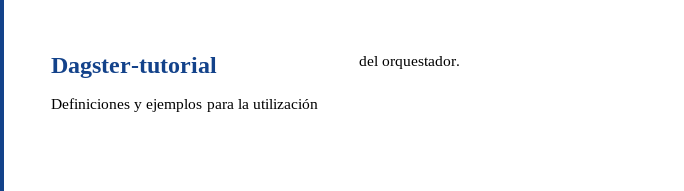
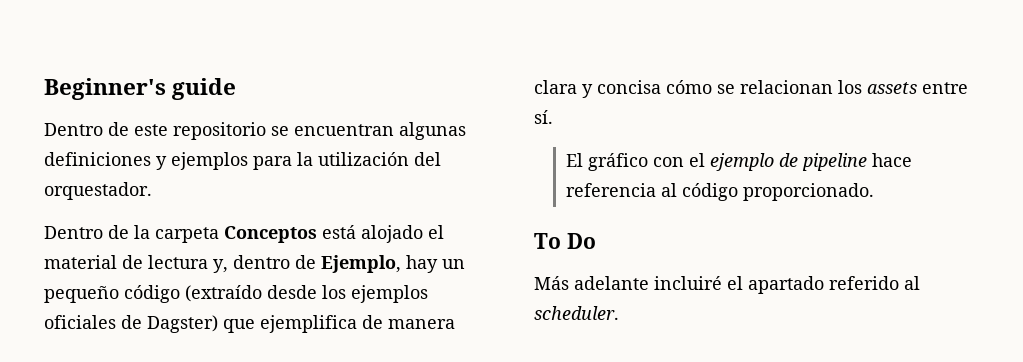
- Dagster-tutorial
- Definiciones y ejemplos para la utilización del orquestador.
+ Beginner's guide
+ Dentro de este repositorio se encuentran algunas definiciones y ejemplos para la utilización del orquestador.
+ Dentro de la carpeta Conceptos está alojado el material de lectura y, dentro de Ejemplo, hay un pequeño código (extraído desde los ejemplos oficiales de Dagster) que ejemplifica de manera clara y concisa cómo se relacionan los assets entre sí.
+ El gráfico con el ejemplo de pipeline hace referencia al código proporcionado.
+ To Do
+ Más adelante incluiré el apartado referido al scheduler.

